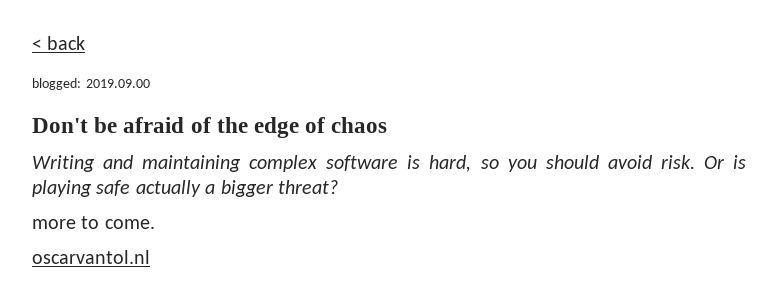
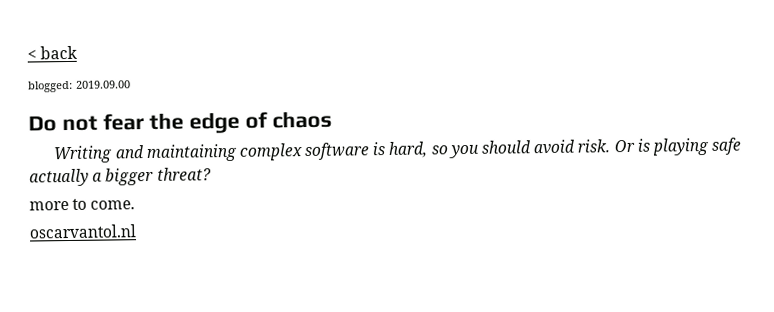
- Don't be afraid of the edge of chaos
+ Do not fear the edge of chaos

